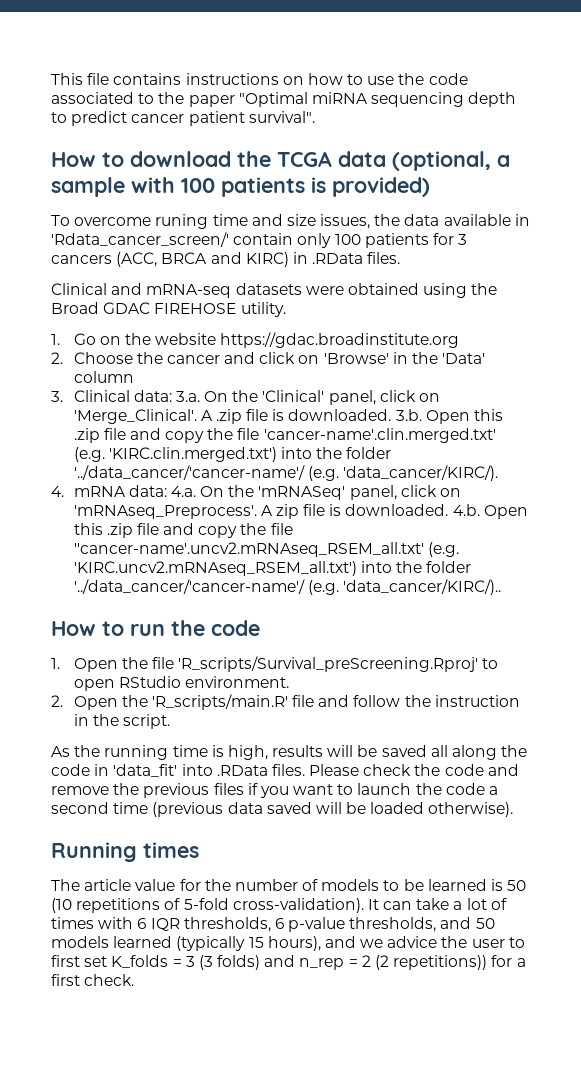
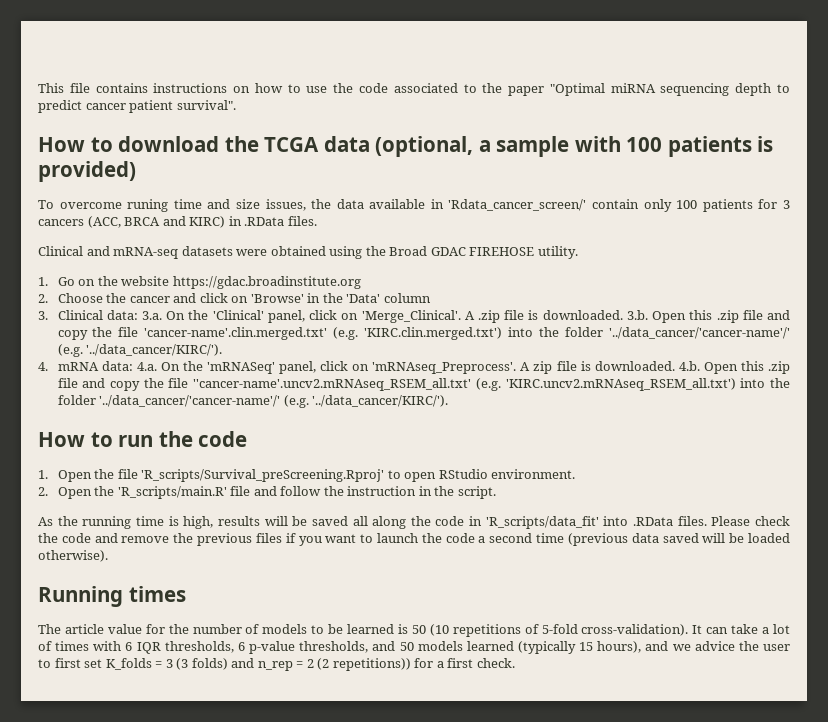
- 3.b. Open this .zip file and copy the file 'cancer-name'.clin.merged.txt' (e.g. 'KIRC.clin.merged.txt') into the folder '../data_cancer/'cancer-name'/ (e.g. 'data_cancer/KIRC/).
+ 3.b. Open this .zip file and copy the file 'cancer-name'.clin.merged.txt' (e.g. 'KIRC.clin.merged.txt') into the folder '../data_cancer/'cancer-name'/' (e.g. '../data_cancer/KIRC/').
- 4.b. Open this .zip file and copy the file ''cancer-name'.uncv2.mRNAseq_RSEM_all.txt' (e.g. 'KIRC.uncv2.mRNAseq_RSEM_all.txt') into the folder '../data_cancer/'cancer-name'/ (e.g. 'data_cancer/KIRC/)..
+ 4.b. Open this .zip file and copy the file ''cancer-name'.uncv2.mRNAseq_RSEM_all.txt' (e.g. 'KIRC.uncv2.mRNAseq_RSEM_all.txt') into the folder '../data_cancer/'cancer-name'/' (e.g. '../data_cancer/KIRC/').
- As the running time is high, results will be saved all along the code in 'data_fit' into .RData files.
+ As the running time is high, results will be saved all along the code in 'R_scripts/data_fit' into .RData files.

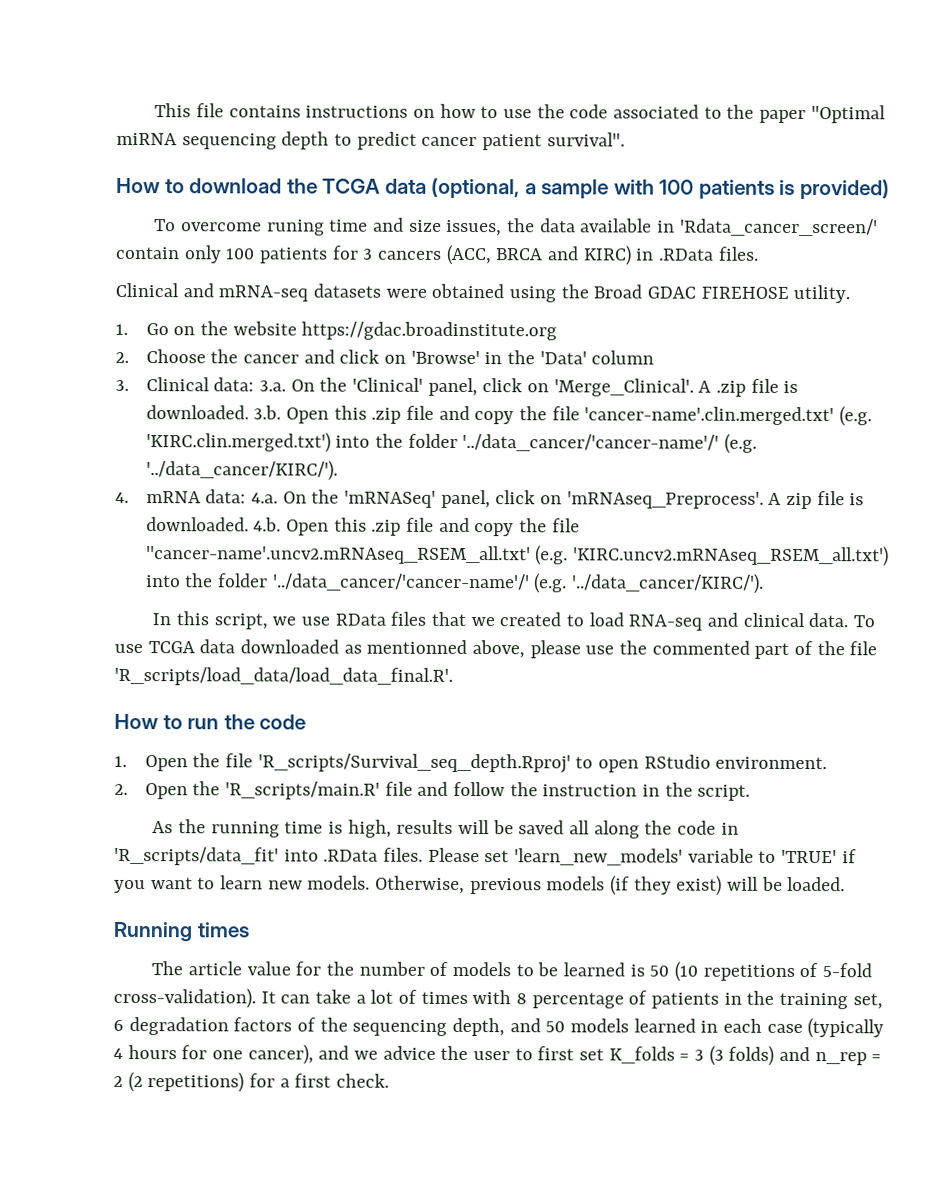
+ In this script, we use RData files that we created to load RNA-seq and clinical data. To use TCGA data downloaded as mentionned above, please use the commented part of the file 'R_scripts/load_data/load_data_final.R'.
- 1. Open the file 'R_scripts/Survival_preScreening.Rproj' to open RStudio environment.
+ 1. Open the file 'R_scripts/Survival_seq_depth.Rproj' to open RStudio environment.
- Please check the code and remove the previous files if you want to launch the code a second time (previous data saved will be loaded otherwise).
+ Please set 'learn_new_models' variable to 'TRUE' if you want to learn new models. Otherwise, previous models (if they exist) will be loaded.
- It can take a lot of times with 6 IQR thresholds, 6 p-value thresholds, and 50 models learned (typically 15 hours), and we advice the user to first set K_folds = 3 (3 folds) and n_rep = 2 (2 repetitions)) for a first check.
+ It can take a lot of times with 8 percentage of patients in the training set, 6 degradation factors of the sequencing depth, and 50 models learned in each case (typically 4 hours for one cancer), and we advice the user to first set K_folds = 3 (3 folds) and n_rep = 2 (2 repetitions) for a first check.

